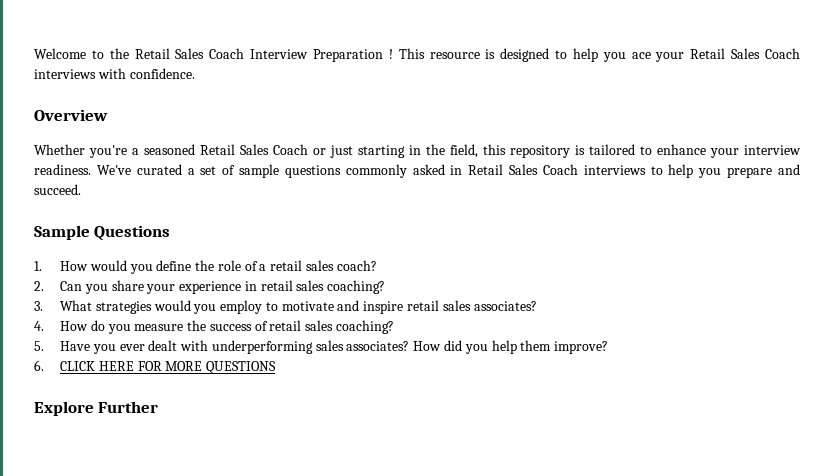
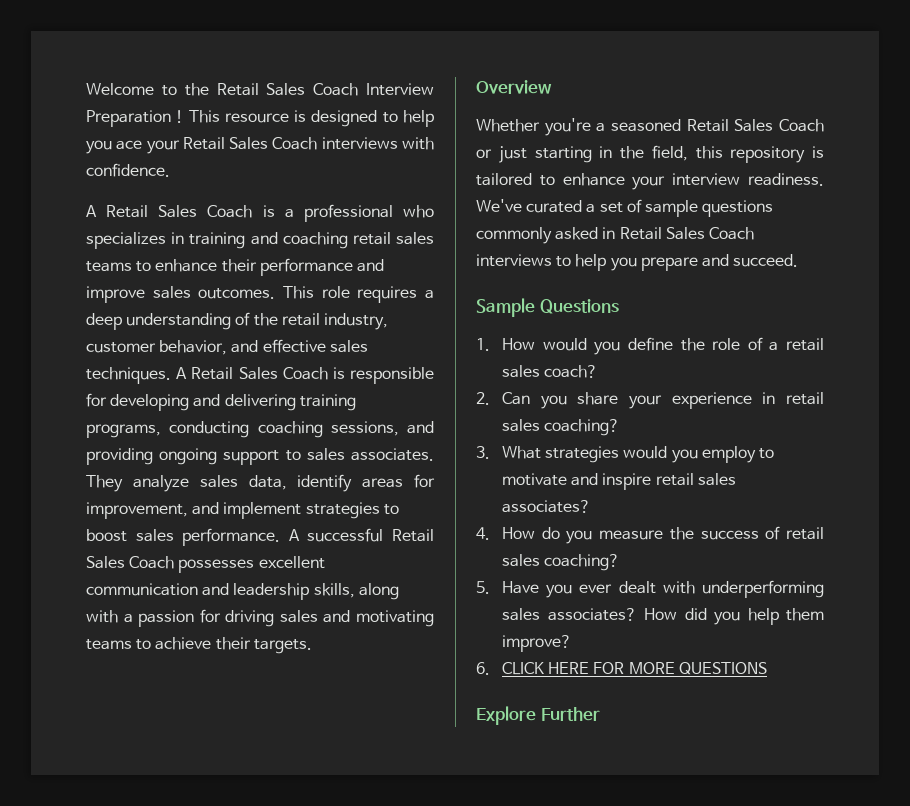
+ A Retail Sales Coach is a professional who specializes in training and coaching retail sales teams to enhance their performance and improve sales outcomes. This role requires a deep understanding of the retail industry, customer behavior, and effective sales techniques. A Retail Sales Coach is responsible for developing and delivering training programs, conducting coaching sessions, and providing ongoing support to sales associates. They analyze sales data, identify areas for improvement, and implement strategies to boost sales performance. A successful Retail Sales Coach possesses excellent communication and leadership skills, along with a passion for driving sales and motivating teams to achieve their targets.

